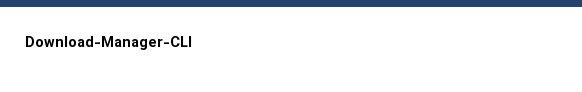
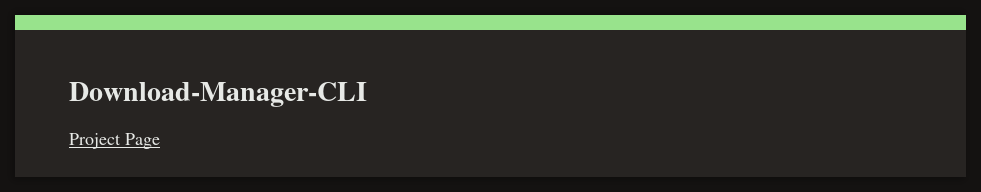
+ Project Page

